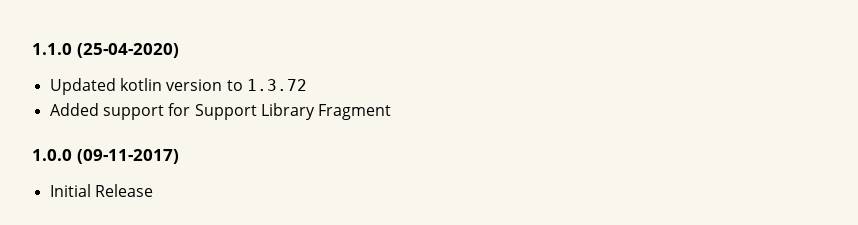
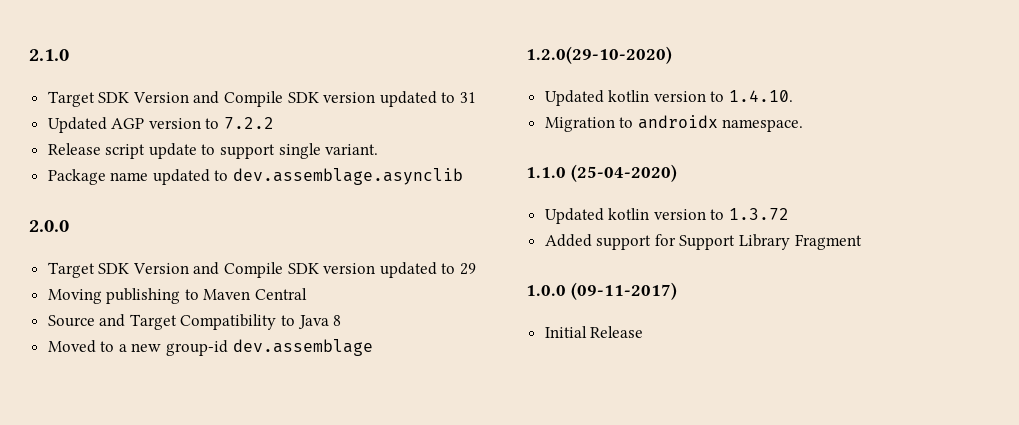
+ 2.1.0
+ Target SDK Version and Compile SDK version updated to 31
+ Updated AGP version to 7.2.2
+ Release script update to support single variant.
+ Package name updated to dev.assemblage.asynclib
+ 2.0.0
+ Target SDK Version and Compile SDK version updated to 29
+ Moving publishing to Maven Central
+ Source and Target Compatibility to Java 8
+ Moved to a new group-id dev.assemblage
+ 1.2.0(29-10-2020)
+ Updated kotlin version to 1.4.10.
+ Migration to androidx namespace.

